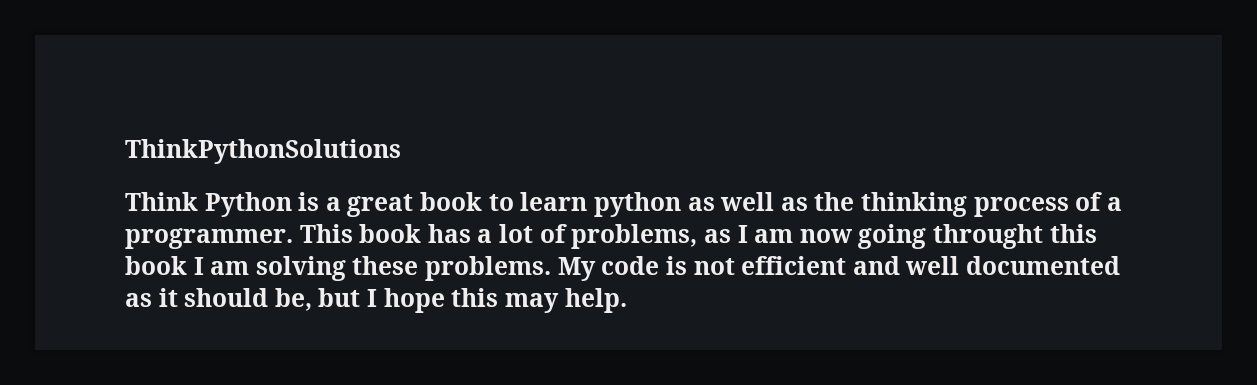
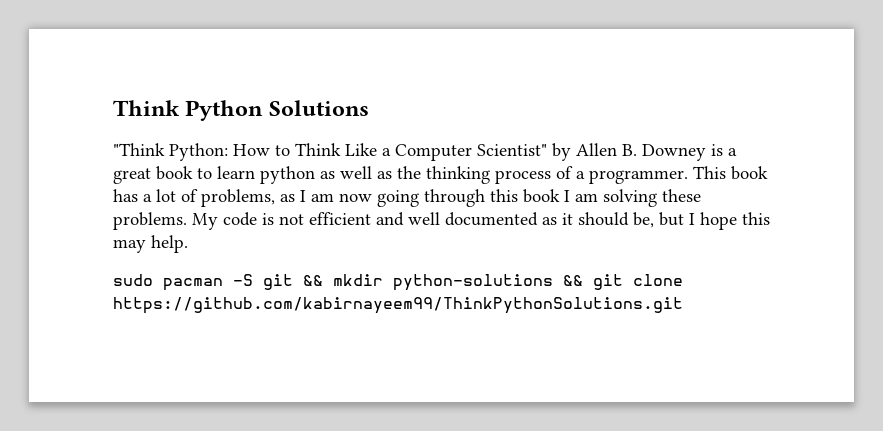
- ThinkPythonSolutions
- Think Python is a great book to learn python as well as the thinking process of a programmer.
+ Think Python Solutions
+ "Think Python: How to Think Like a Computer Scientist" by Allen B. Downey is a great book to learn python as well as the thinking process of a programmer.
- This book has a lot of problems, as I am now going throught this book I am solving these problems.
+ This book has a lot of problems, as I am now going through this book I am solving these problems.
+ sudo pacman -S git && mkdir python-solutions && git clone https://github.com/kabirnayeem99/ThinkPythonSolutions.git

